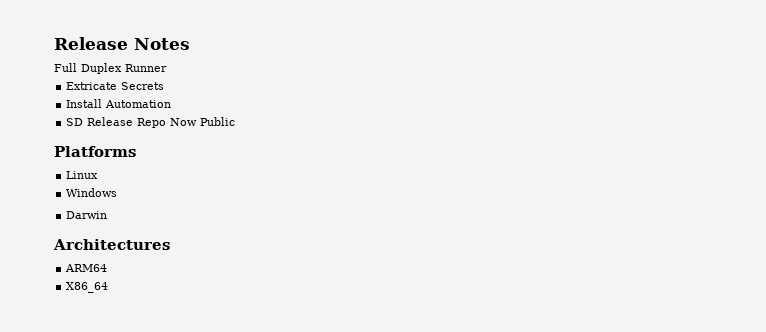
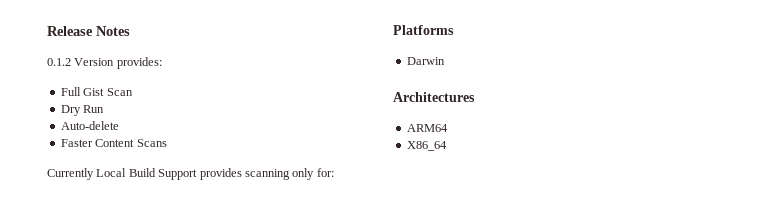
- Full Duplex Runner
- Extricate Secrets
- Install Automation
- SD Release Repo Now Public
+ 0.1.2 Version provides:
+ Full Gist Scan
+ Dry Run
+ Auto-delete
+ Faster Content Scans
+ Currently Local Build Support provides scanning only for:
- Linux
- Windows

